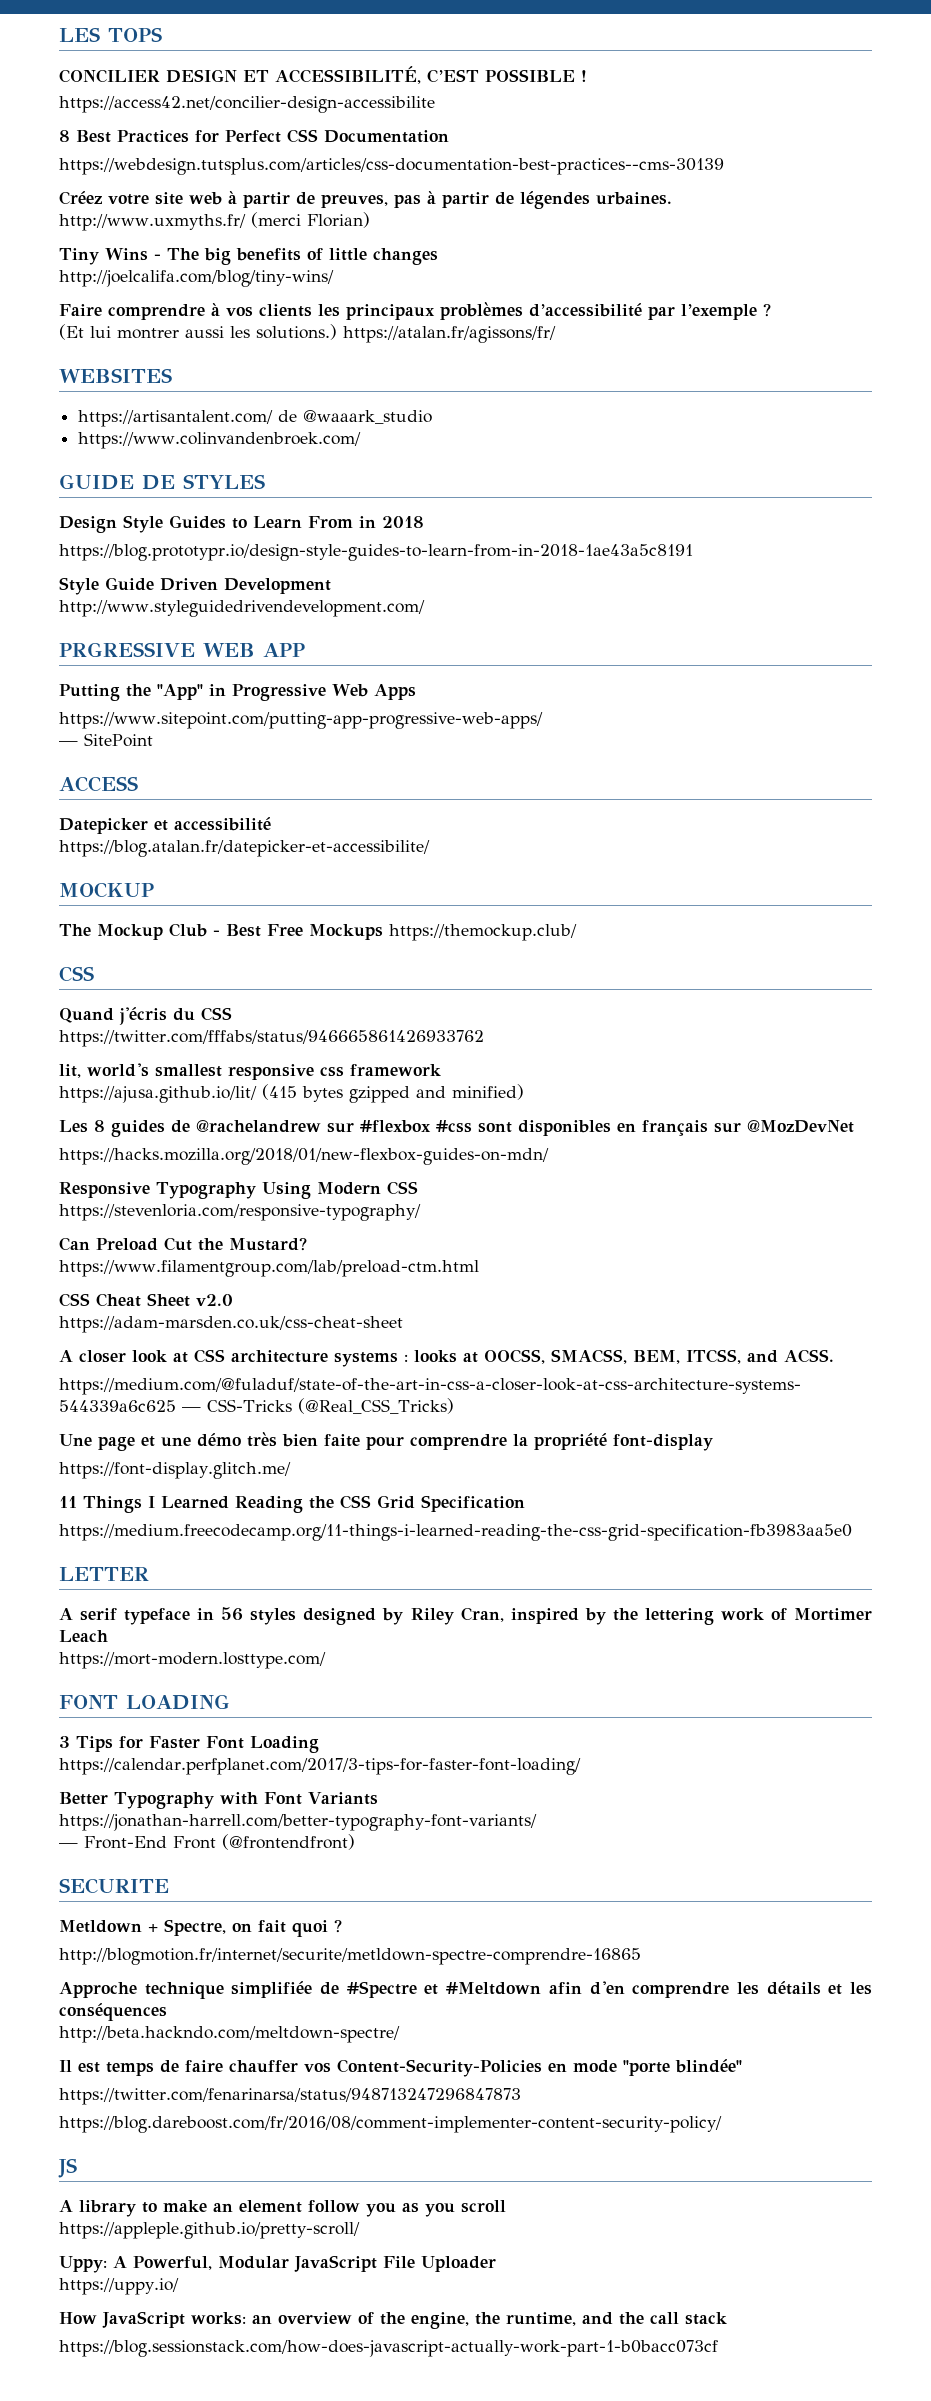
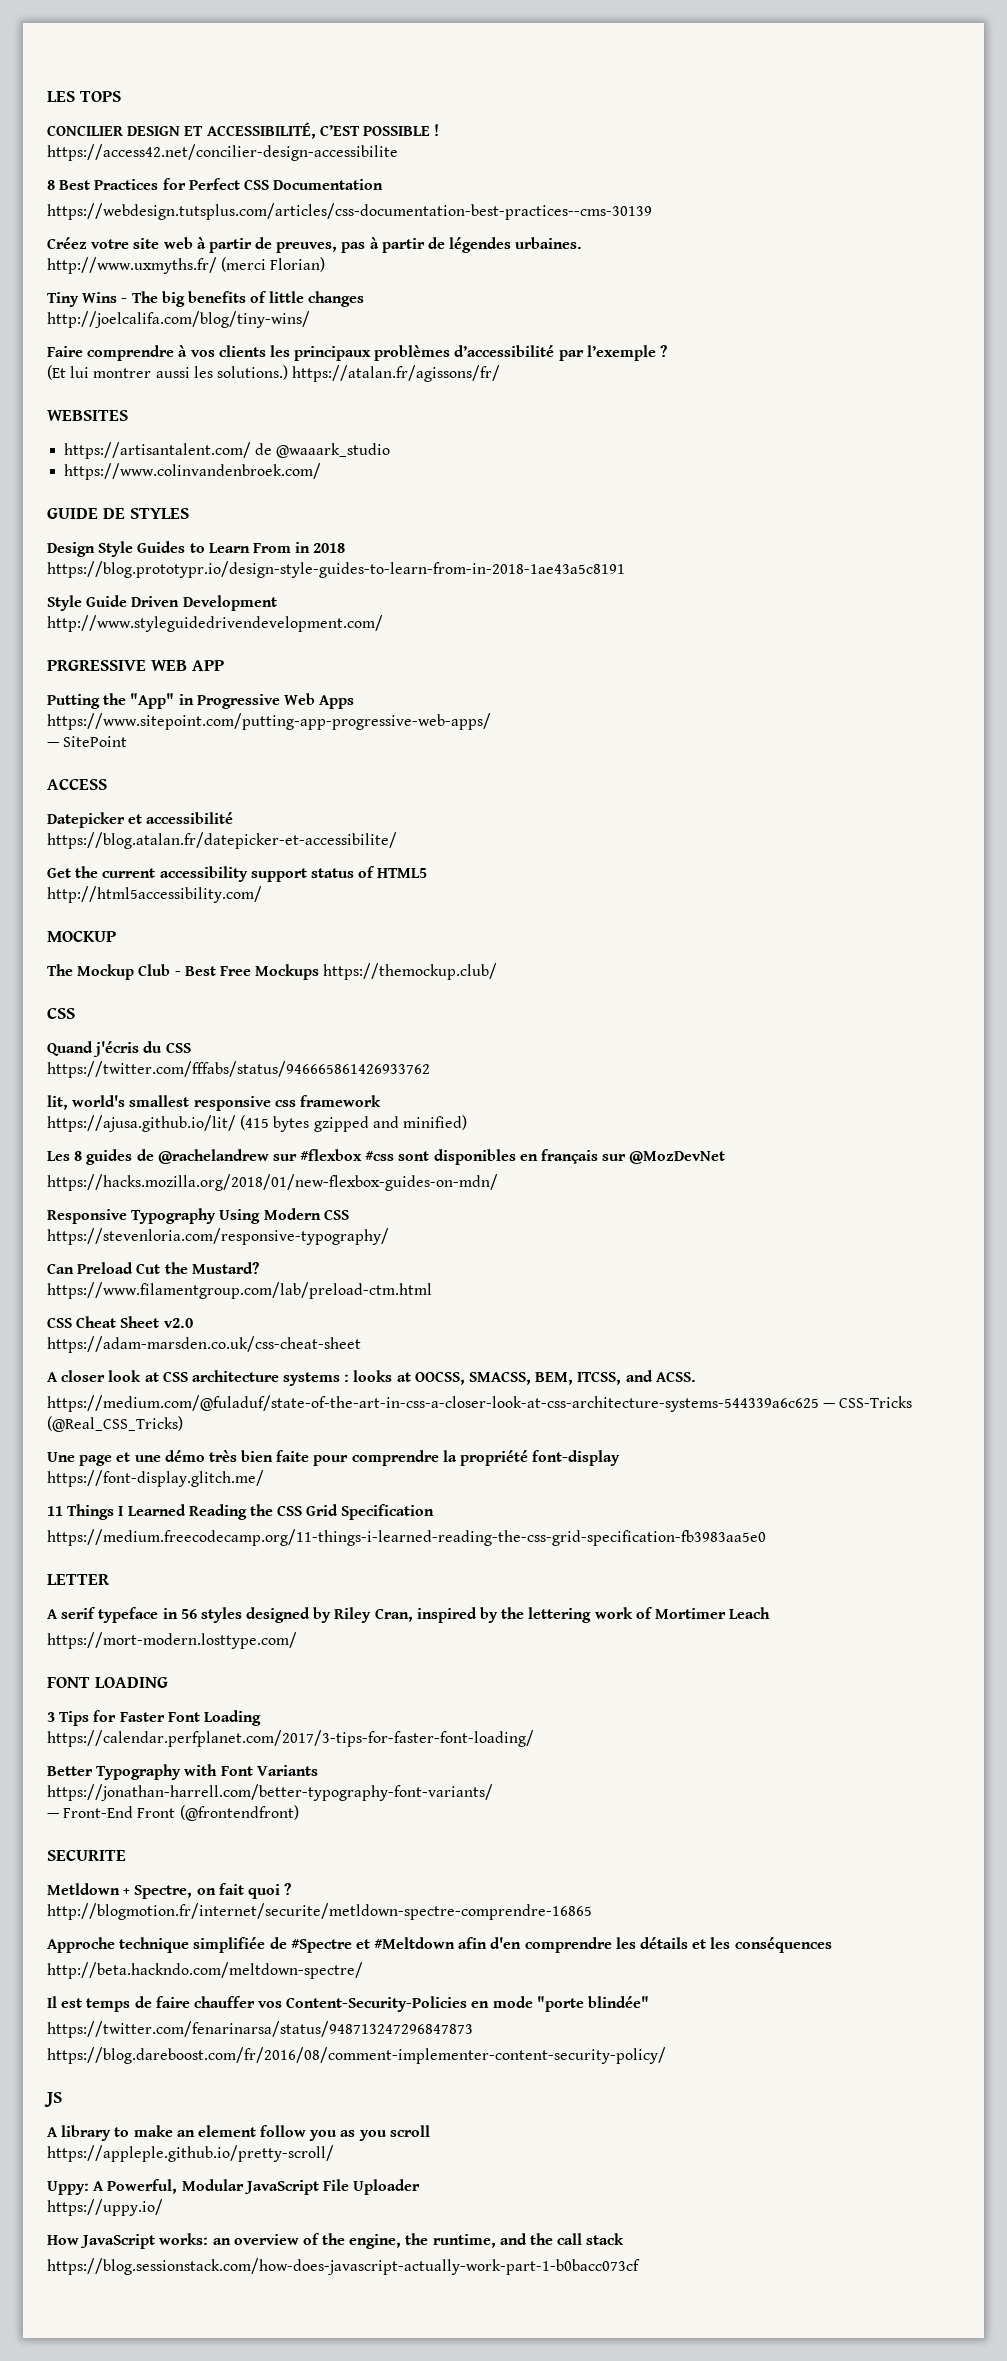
+ Get the current accessibility support status of HTML5
+ http://html5accessibility.com/

